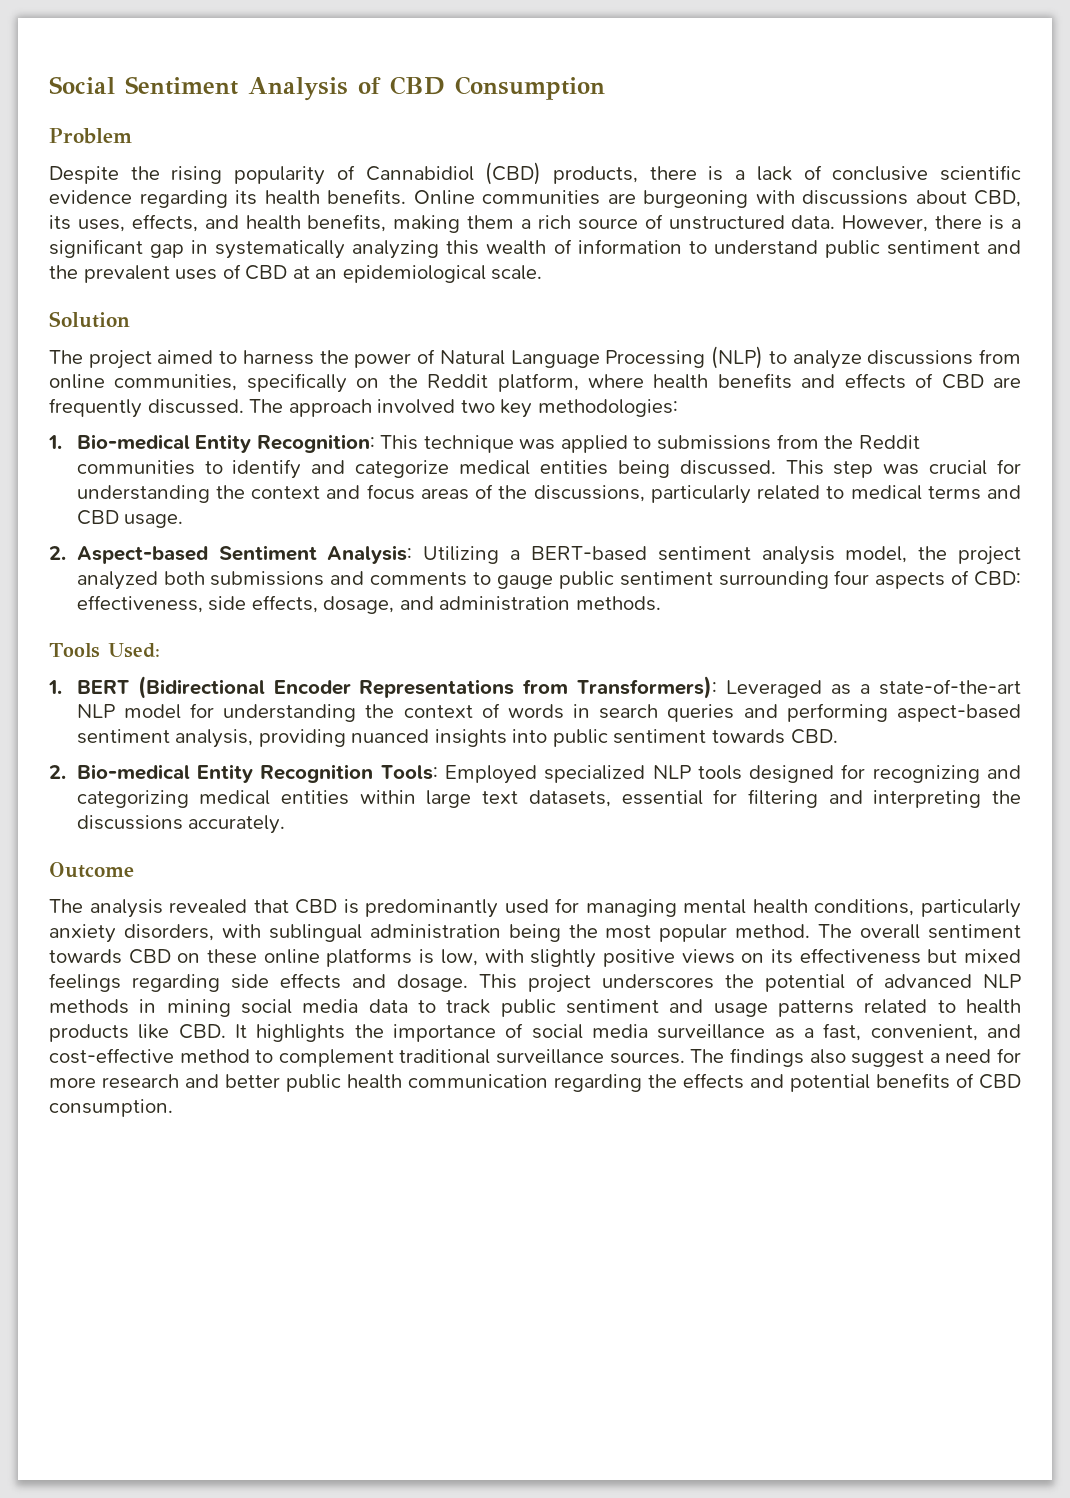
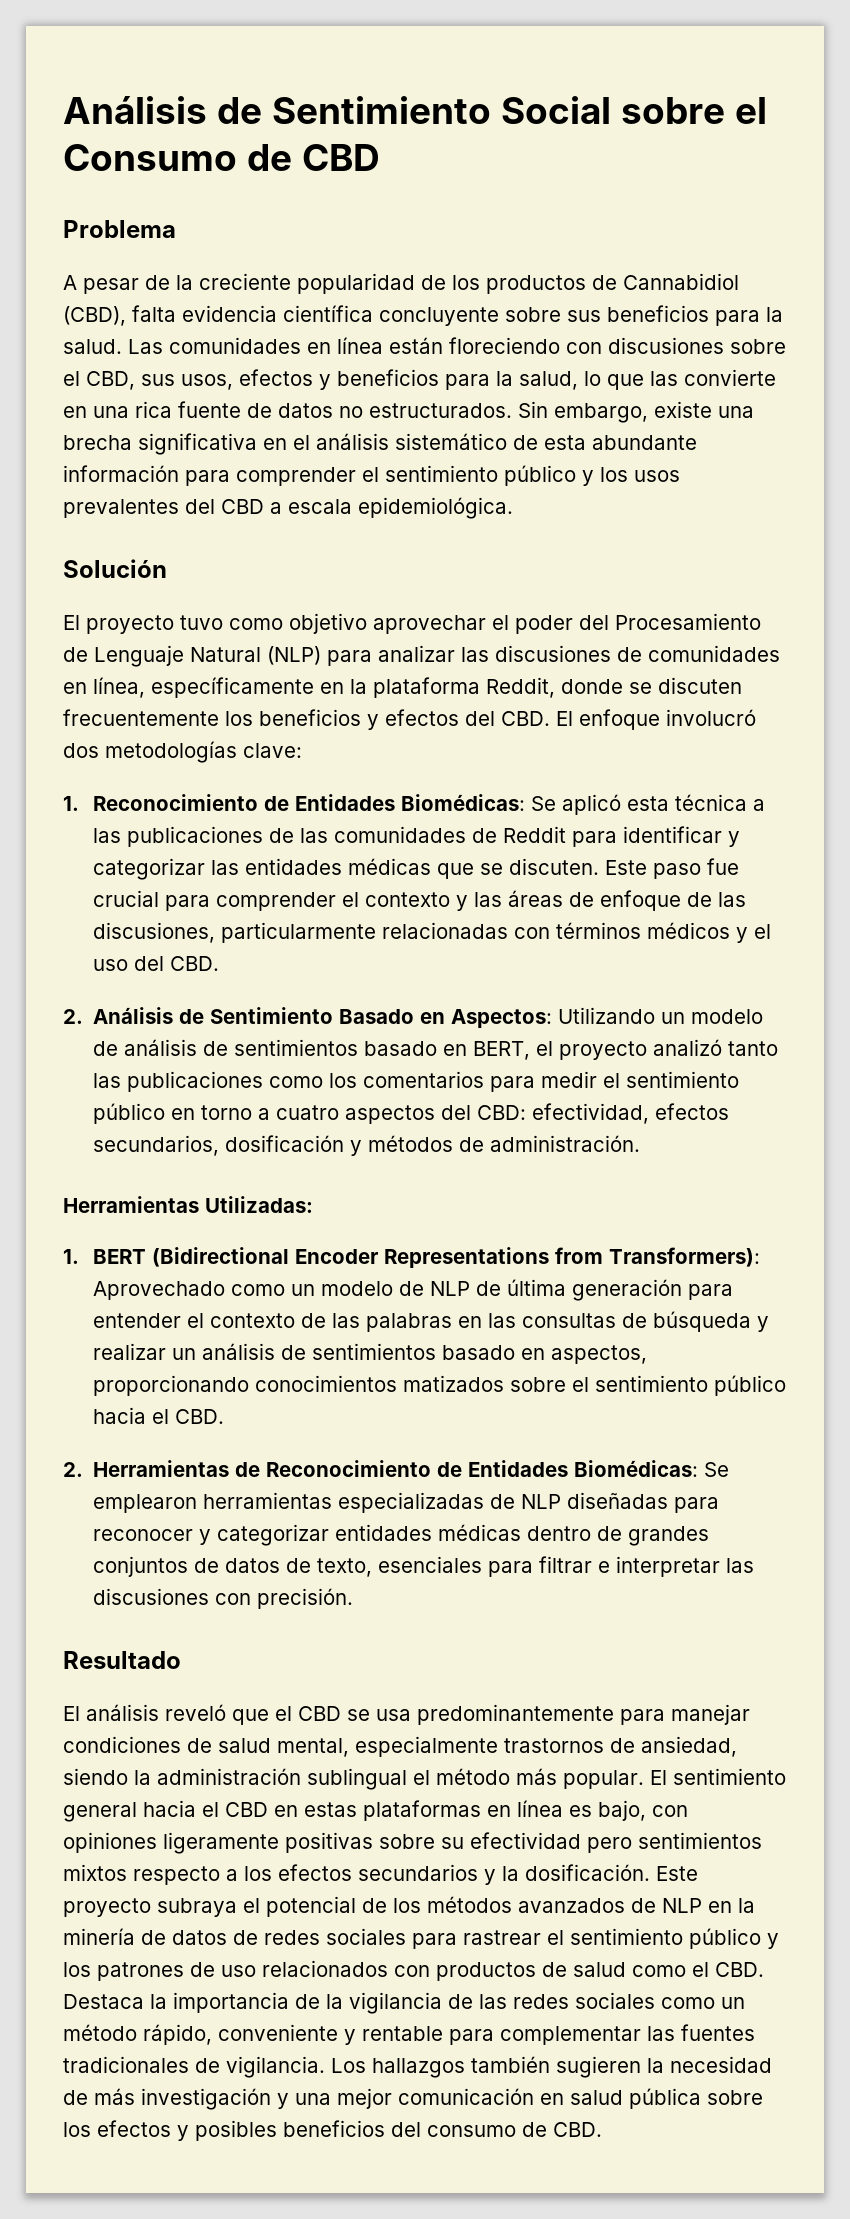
- Social Sentiment Analysis of CBD Consumption
- Problem
- Despite the rising popularity of Cannabidiol (CBD) products, there is a lack of conclusive scientific evidence regarding its health benefits. Online communities are burgeoning with discussions about CBD, its uses, effects, and health benefits, making them a rich source of unstructured data. However, there is a significant gap in systematically analyzing this wealth of information to understand public sentiment and the prevalent uses of CBD at an epidemiological scale.
- Solution
- The project aimed to harness the power of Natural Language Processing (NLP) to analyze discussions from online communities, specifically on the Reddit platform, where health benefits and effects of CBD are frequently discussed. The approach involved two key methodologies:
- 1. Bio-medical Entity Recognition: This technique was applied to submissions from the Reddit communities to identify and categorize medical entities being discussed. This step was crucial for understanding the context and focus areas of the discussions, particularly related to medical terms and CBD usage.
- 2. Aspect-based Sentiment Analysis: Utilizing a BERT-based sentiment analysis model, the project analyzed both submissions and comments to gauge public sentiment surrounding four aspects of CBD: effectiveness, side effects, dosage, and administration methods.
- Tools Used:
+ Análisis de Sentimiento Social sobre el Consumo de CBD
+ Problema
+ A pesar de la creciente popularidad de los productos de Cannabidiol (CBD), falta evidencia científica concluyente sobre sus beneficios para la salud. Las comunidades en línea están floreciendo con discusiones sobre el CBD, sus usos, efectos y beneficios para la salud, lo que las convierte en una rica fuente de datos no estructurados. Sin embargo, existe una brecha significativa en el análisis sistemático de esta abundante información para comprender el sentimiento público y los usos prevalentes del CBD a escala epidemiológica.
+ Solución
+ El proyecto tuvo como objetivo aprovechar el poder del Procesamiento de Lenguaje Natural (NLP) para analizar las discusiones de comunidades en línea, específicamente en la plataforma Reddit, donde se discuten frecuentemente los beneficios y efectos del CBD. El enfoque involucró dos metodologías clave:
+ 1. Reconocimiento de Entidades Biomédicas: Se aplicó esta técnica a las publicaciones de las comunidades de Reddit para identificar y categorizar las entidades médicas que se discuten. Este paso fue crucial para comprender el contexto y las áreas de enfoque de las discusiones, particularmente relacionadas con términos médicos y el uso del CBD.
+ 2. Análisis de Sentimiento Basado en Aspectos: Utilizando un modelo de análisis de sentimientos basado en BERT, el proyecto analizó tanto las publicaciones como los comentarios para medir el sentimiento público en torno a cuatro aspectos del CBD: efectividad, efectos secundarios, dosificación y métodos de administración.
+ Herramientas Utilizadas:
- 1. BERT (Bidirectional Encoder Representations from Transformers): Leveraged as a state-of-the-art NLP model for understanding the context of words in search queries and performing aspect-based sentiment analysis, providing nuanced insights into public sentiment towards CBD.
- 2. Bio-medical Entity Recognition Tools: Employed specialized NLP tools designed for recognizing and categorizing medical entities within large text datasets, essential for filtering and interpreting the discussions accurately.
- Outcome
- The analysis revealed that CBD is predominantly used for managing mental health conditions, particularly anxiety disorders, with sublingual administration being the most popular method. The overall sentiment towards CBD on these online platforms is low, with slightly positive views on its effectiveness but mixed feelings regarding side effects and dosage. This project underscores the potential of advanced NLP methods in mining social media data to track public sentiment and usage patterns related to health products like CBD. It highlights the importance of social media surveillance as a fast, convenient, and cost-effective method to complement traditional surveillance sources. The findings also suggest a need for more research and better public health communication regarding the effects and potential benefits of CBD consumption.
+ 1. BERT (Bidirectional Encoder Representations from Transformers): Aprovechado como un modelo de NLP de última generación para entender el contexto de las palabras en las consultas de búsqueda y realizar un análisis de sentimientos basado en aspectos, proporcionando conocimientos matizados sobre el sentimiento público hacia el CBD.
+ 2. Herramientas de Reconocimiento de Entidades Biomédicas: Se emplearon herramientas especializadas de NLP diseñadas para reconocer y categorizar entidades médicas dentro de grandes conjuntos de datos de texto, esenciales para filtrar e interpretar las discusiones con precisión.
+ Resultado
+ El análisis reveló que el CBD se usa predominantemente para manejar condiciones de salud mental, especialmente trastornos de ansiedad, siendo la administración sublingual el método más popular. El sentimiento general hacia el CBD en estas plataformas en línea es bajo, con opiniones ligeramente positivas sobre su efectividad pero sentimientos mixtos respecto a los efectos secundarios y la dosificación. Este proyecto subraya el potencial de los métodos avanzados de NLP en la minería de datos de redes sociales para rastrear el sentimiento público y los patrones de uso relacionados con productos de salud como el CBD. Destaca la importancia de la vigilancia de las redes sociales como un método rápido, conveniente y rentable para complementar las fuentes tradicionales de vigilancia. Los hallazgos también sugieren la necesidad de más investigación y una mejor comunicación en salud pública sobre los efectos y posibles beneficios del consumo de CBD.

